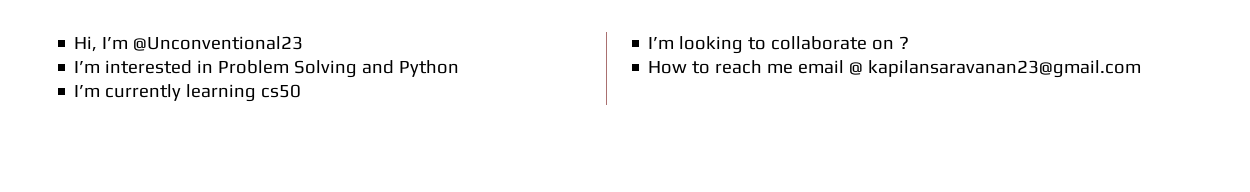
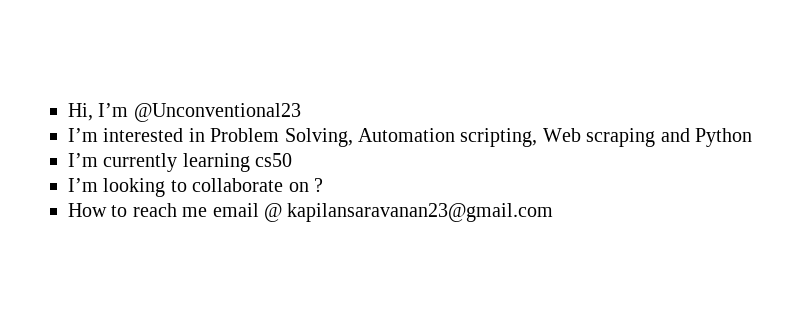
- I’m interested in Problem Solving and Python
+ I’m interested in Problem Solving, Automation scripting, Web scraping and Python

